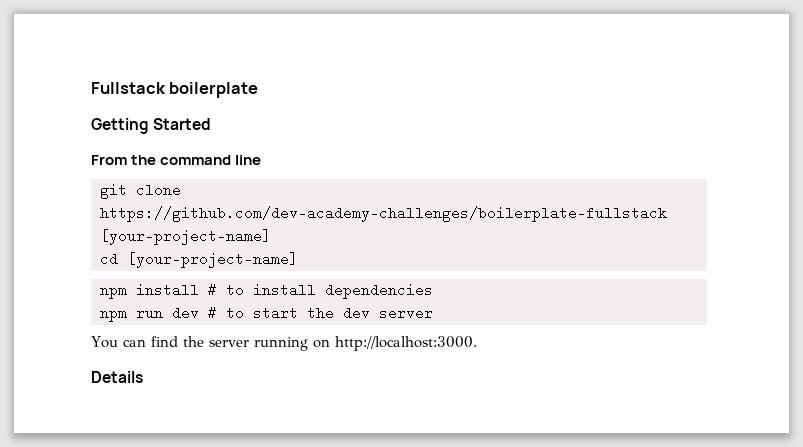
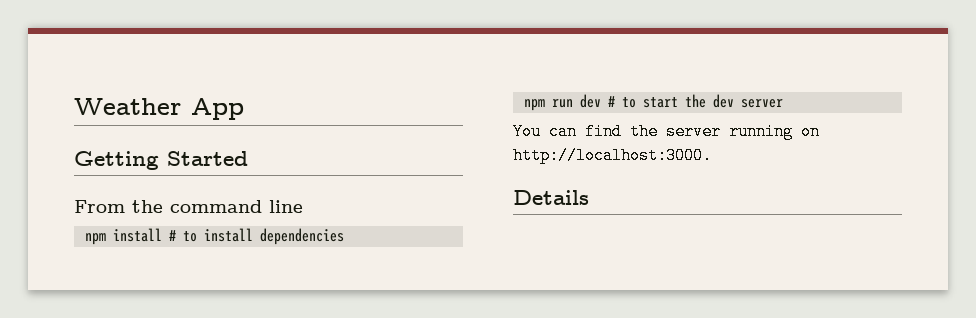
- Fullstack boilerplate
+ Weather App
- git clone https://github.com/dev-academy-challenges/boilerplate-fullstack [your-project-name]
- cd [your-project-name]

